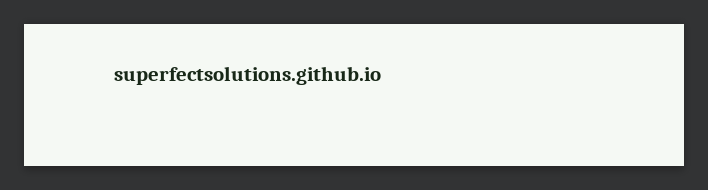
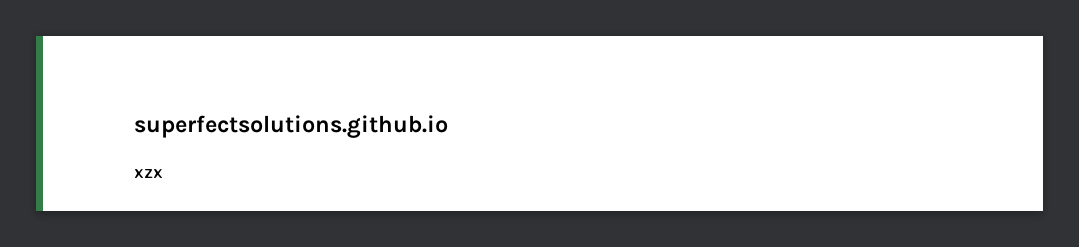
+ xzx

